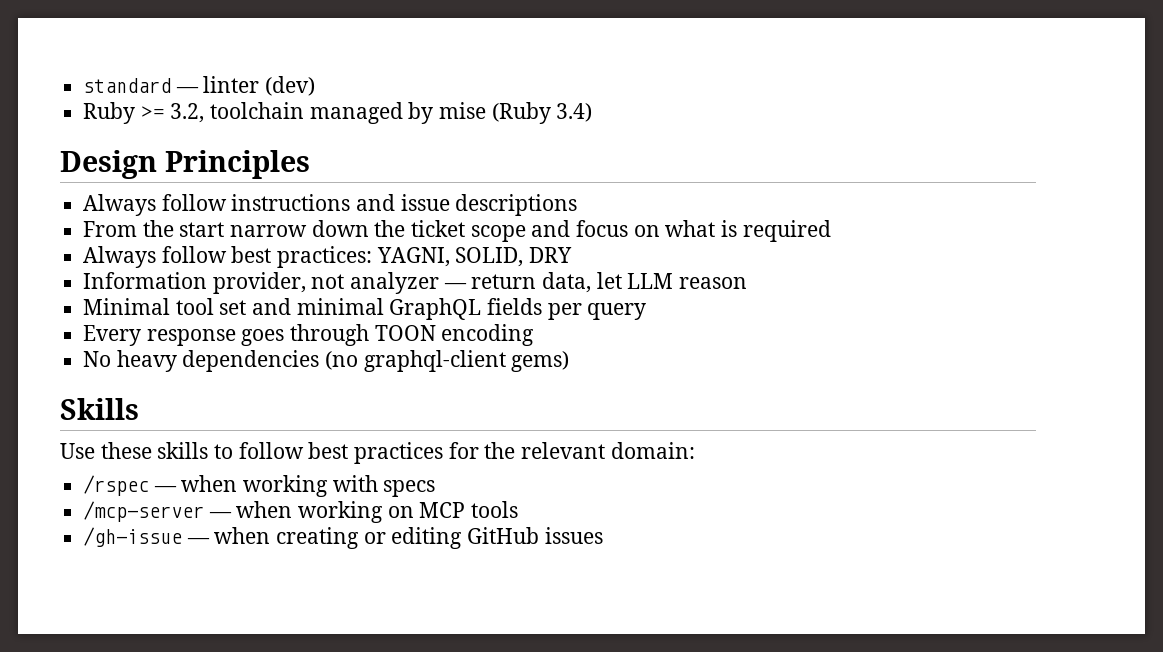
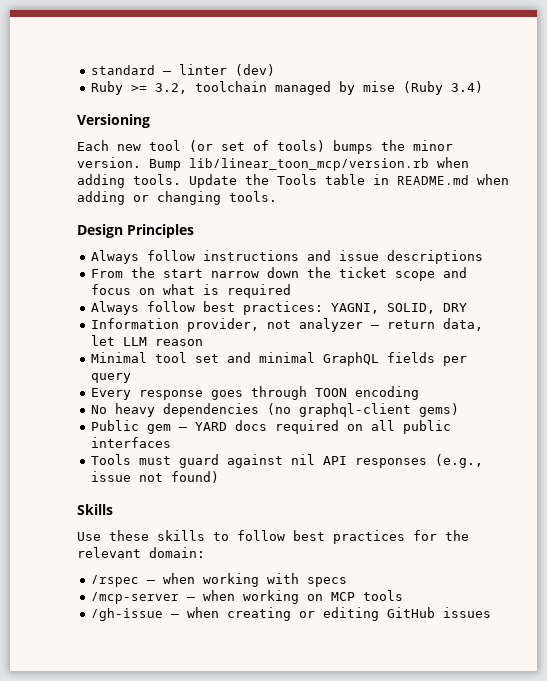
+ Versioning
+ Each new tool (or set of tools) bumps the minor version. Bump lib/linear_toon_mcp/version.rb when adding tools. Update the Tools table in README.md when adding or changing tools.
+ Public gem — YARD docs required on all public interfaces
+ Tools must guard against nil API responses (e.g., issue not found)

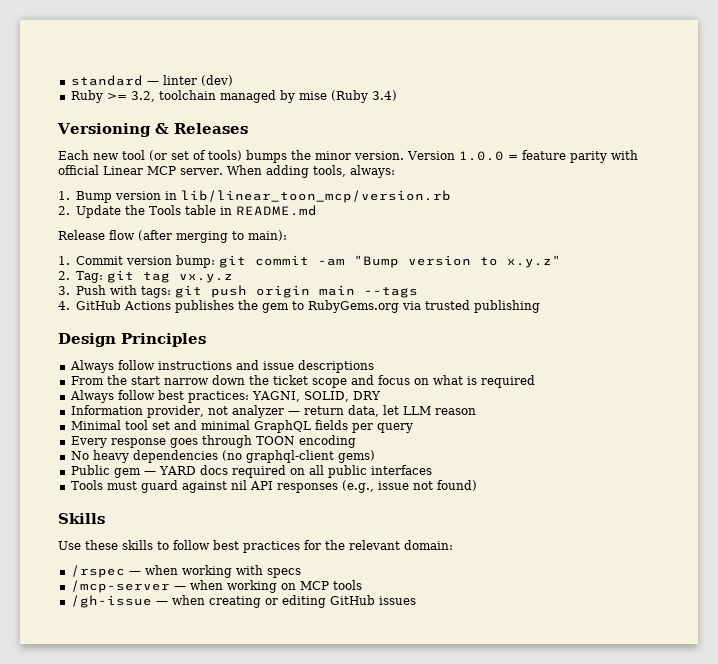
- Versioning
+ Versioning & Releases
- Bump lib/linear_toon_mcp/version.rb when adding tools. Update the Tools table in README.md when adding or changing tools.
+ Version 1.0.0 = feature parity with official Linear MCP server. When adding tools, always:
+ 1. Bump version in lib/linear_toon_mcp/version.rb
+ 2. Update the Tools table in README.md
+ Release flow (after merging to main):
+ 1. Commit version bump: git commit -am "Bump version to x.y.z"
+ 2. Tag: git tag vx.y.z
+ 3. Push with tags: git push origin main --tags
+ 4. GitHub Actions publishes the gem to RubyGems.org via trusted publishing

